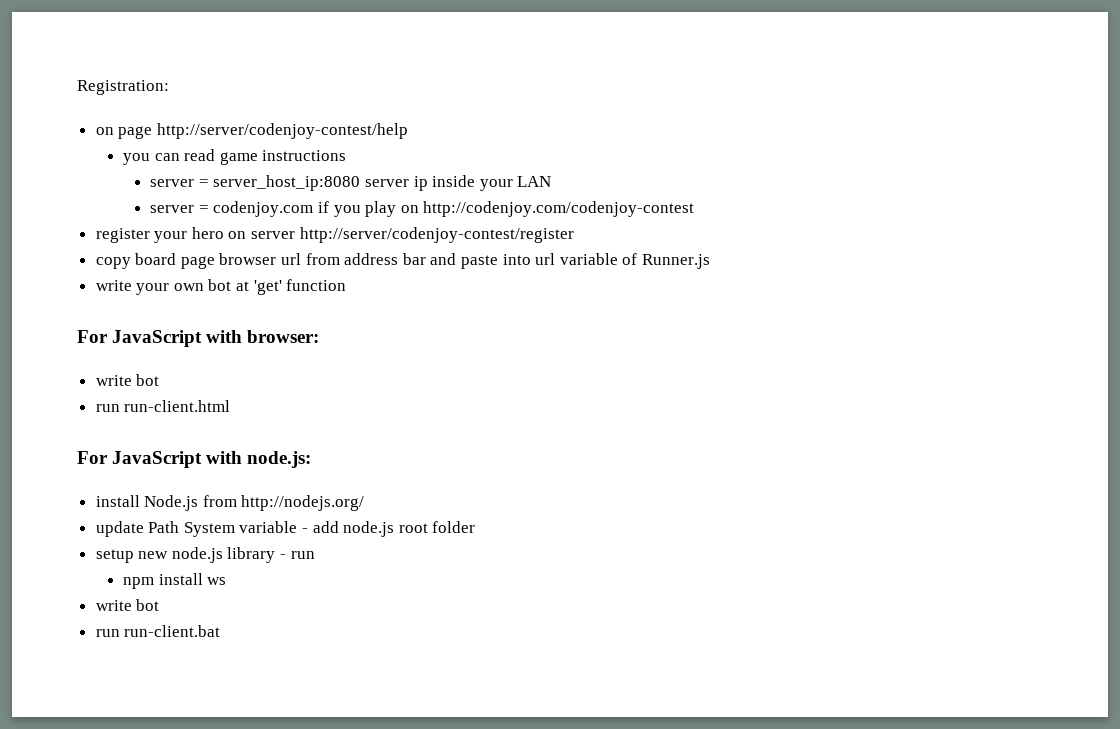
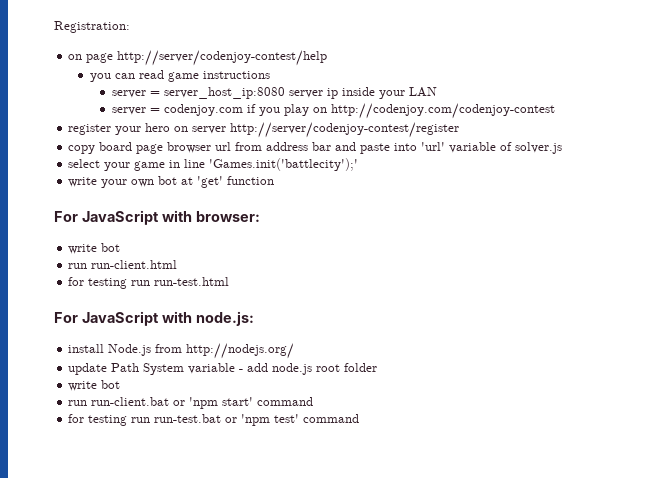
- copy board page browser url from address bar and paste into url variable of Runner.js
+ copy board page browser url from address bar and paste into 'url' variable of solver.js
+ select your game in line 'Games.init('battlecity');'
+ for testing run run-test.html
  update Path System variable - add node.js root folder
- setup new node.js library - run
- npm install ws
  write bot
- run run-client.bat
+ run run-client.bat or 'npm start' command
+ for testing run run-test.bat or 'npm test' command

